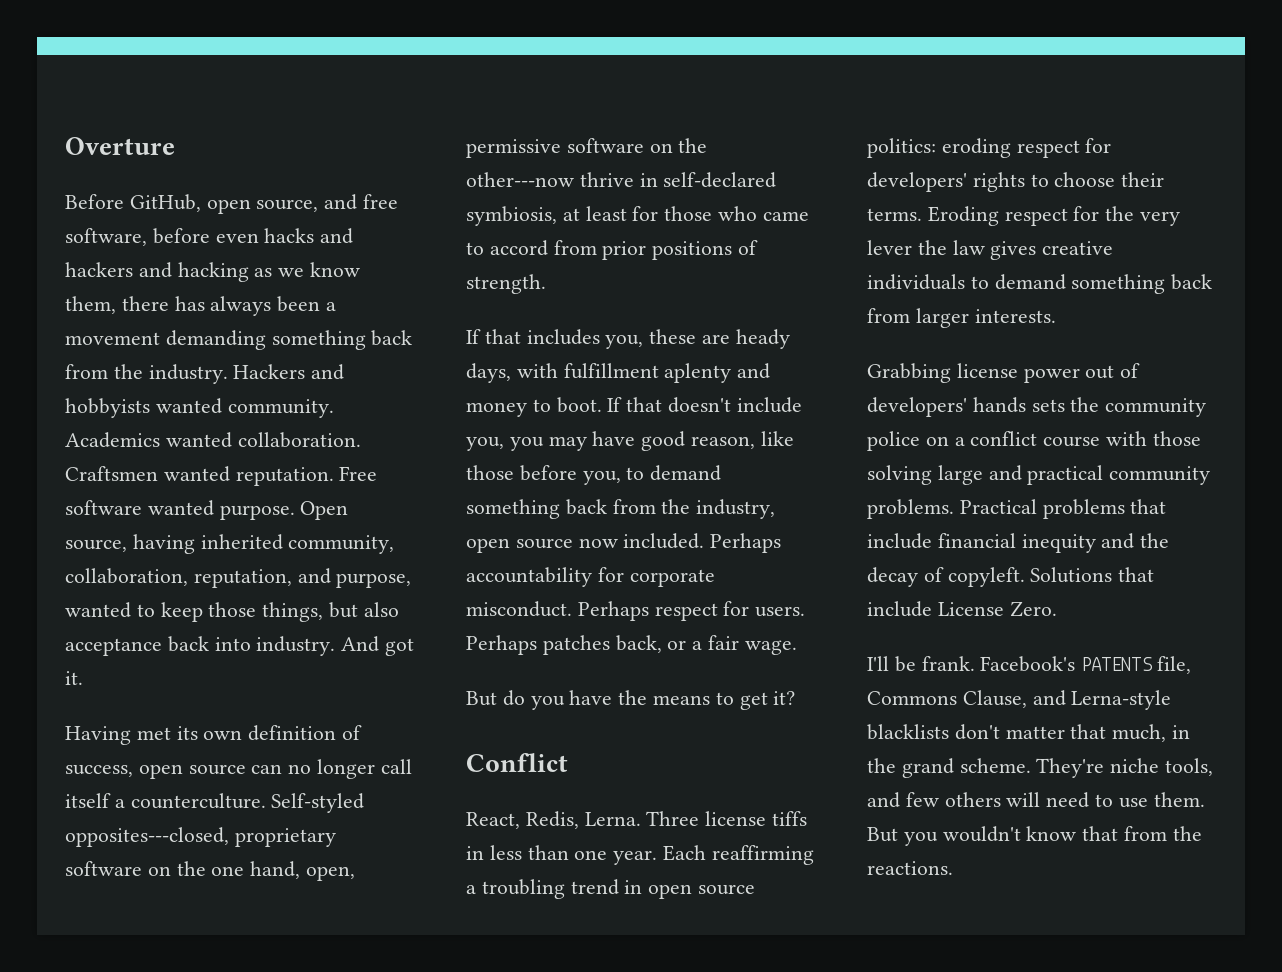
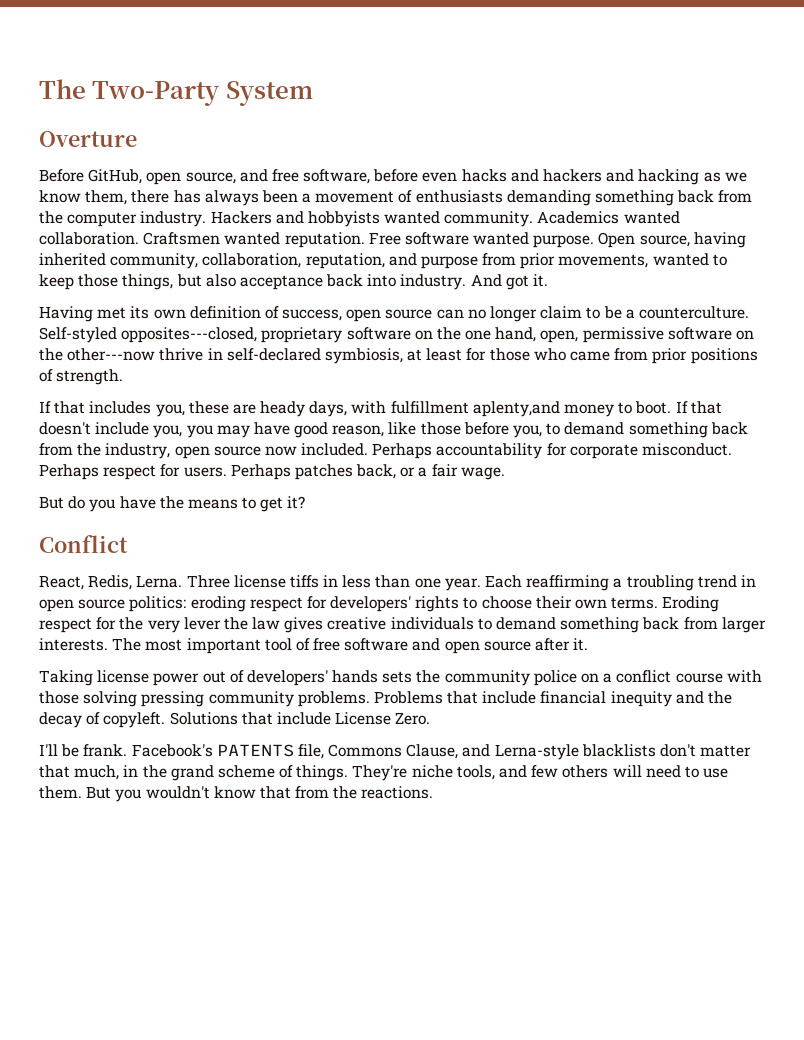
+ The Two-Party System
- Before GitHub, open source, and free software, before even hacks and hackers and hacking as we know them, there has always been a movement demanding something back from the industry.
+ Before GitHub, open source, and free software, before even hacks and hackers and hacking as we know them, there has always been a movement of enthusiasts demanding something back from the computer industry.
- Open source, having inherited community, collaboration, reputation, and purpose, wanted to keep those things, but also acceptance back into industry.
+ Open source, having inherited community, collaboration, reputation, and purpose from prior movements, wanted to keep those things, but also acceptance back into industry.
- Having met its own definition of success, open source can no longer call itself a counterculture.
+ Having met its own definition of success, open source can no longer claim to be a counterculture.
- Self-styled opposites---closed, proprietary software on the one hand, open, permissive software on the other---now thrive in self-declared symbiosis, at least for those who came to accord from prior positions of strength.
+ Self-styled opposites---closed, proprietary software on the one hand, open, permissive software on the other---now thrive in self-declared symbiosis, at least for those who came from prior positions of strength.
- If that includes you, these are heady days, with fulfillment aplenty and money to boot.
+ If that includes you, these are heady days, with fulfillment aplenty,and money to boot.
- Each reaffirming a troubling trend in open source politics: eroding respect for developers' rights to choose their terms.
+ Each reaffirming a troubling trend in open source politics: eroding respect for developers' rights to choose their own terms.
- Eroding respect for the very lever the law gives creative individuals to demand something back from larger interests.
- Grabbing license power out of developers' hands sets the community police on a conflict course with those solving large and practical community problems. Practical problems that include financial inequity and the decay of copyleft.
+ Eroding respect for the very lever the law gives creative individuals to demand something back from larger interests. The most important tool of free software and open source after it.
+ Taking license power out of developers' hands sets the community police on a conflict course with those solving pressing community problems. Problems that include financial inequity and the decay of copyleft.
- Facebook's PATENTS file, Commons Clause, and Lerna-style blacklists don't matter that much, in the grand scheme.
+ Facebook's PATENTS file, Commons Clause, and Lerna-style blacklists don't matter that much, in the grand scheme of things.

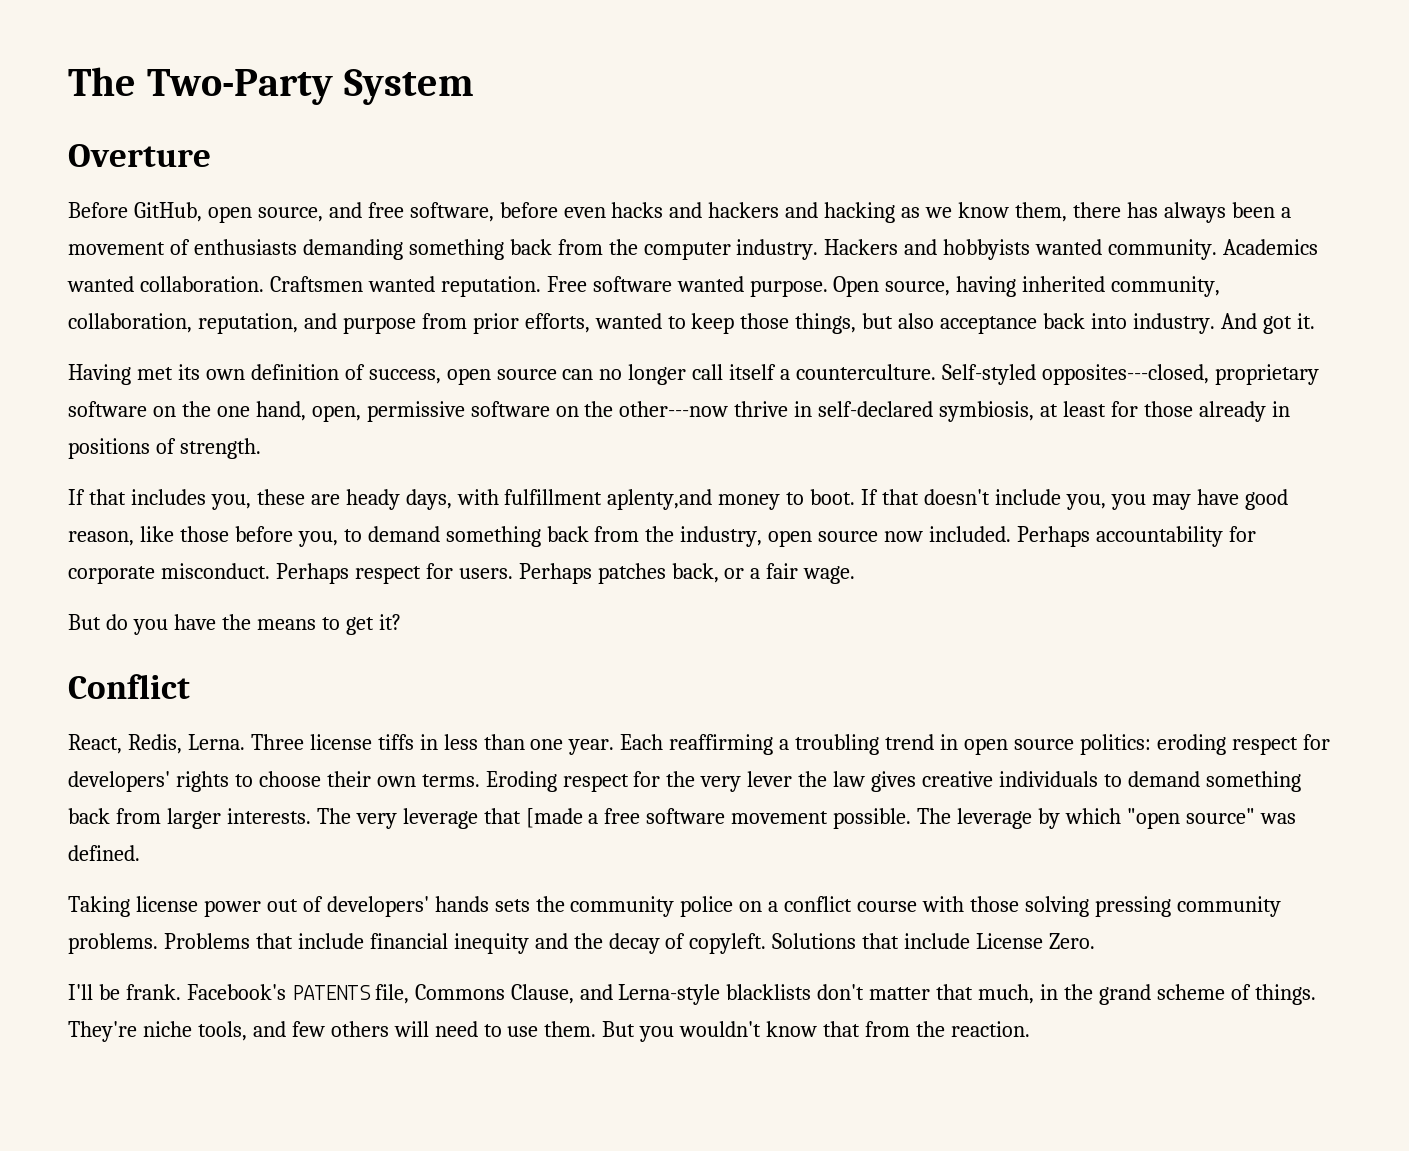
- Open source, having inherited community, collaboration, reputation, and purpose from prior movements, wanted to keep those things, but also acceptance back into industry.
+ Open source, having inherited community, collaboration, reputation, and purpose from prior efforts, wanted to keep those things, but also acceptance back into industry.
- Having met its own definition of success, open source can no longer claim to be a counterculture.
+ Having met its own definition of success, open source can no longer call itself a counterculture.
- Self-styled opposites---closed, proprietary software on the one hand, open, permissive software on the other---now thrive in self-declared symbiosis, at least for those who came from prior positions of strength.
+ Self-styled opposites---closed, proprietary software on the one hand, open, permissive software on the other---now thrive in self-declared symbiosis, at least for those already in positions of strength.
- The most important tool of free software and open source after it.
+ The very leverage that [made a free software movement possible. The leverage by which "open source" was defined.
- But you wouldn't know that from the reactions.
+ But you wouldn't know that from the reaction.

